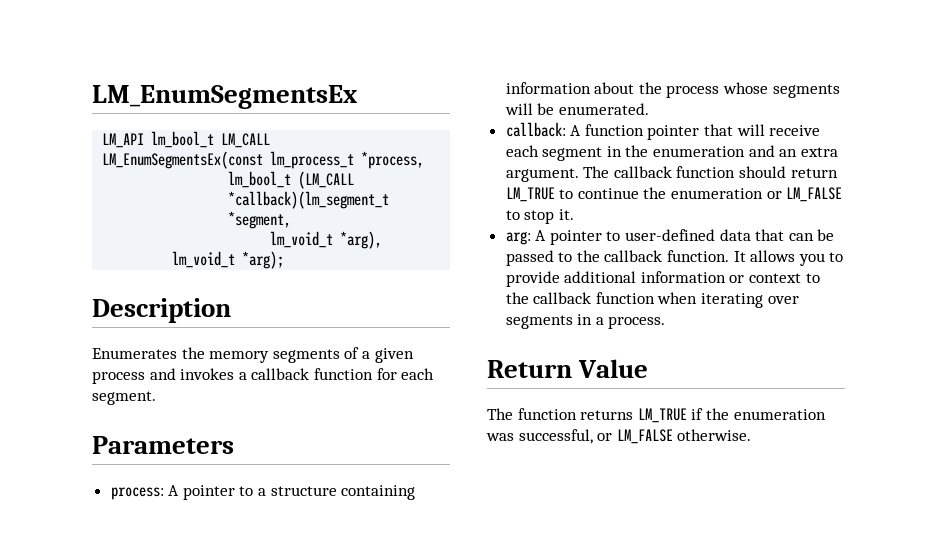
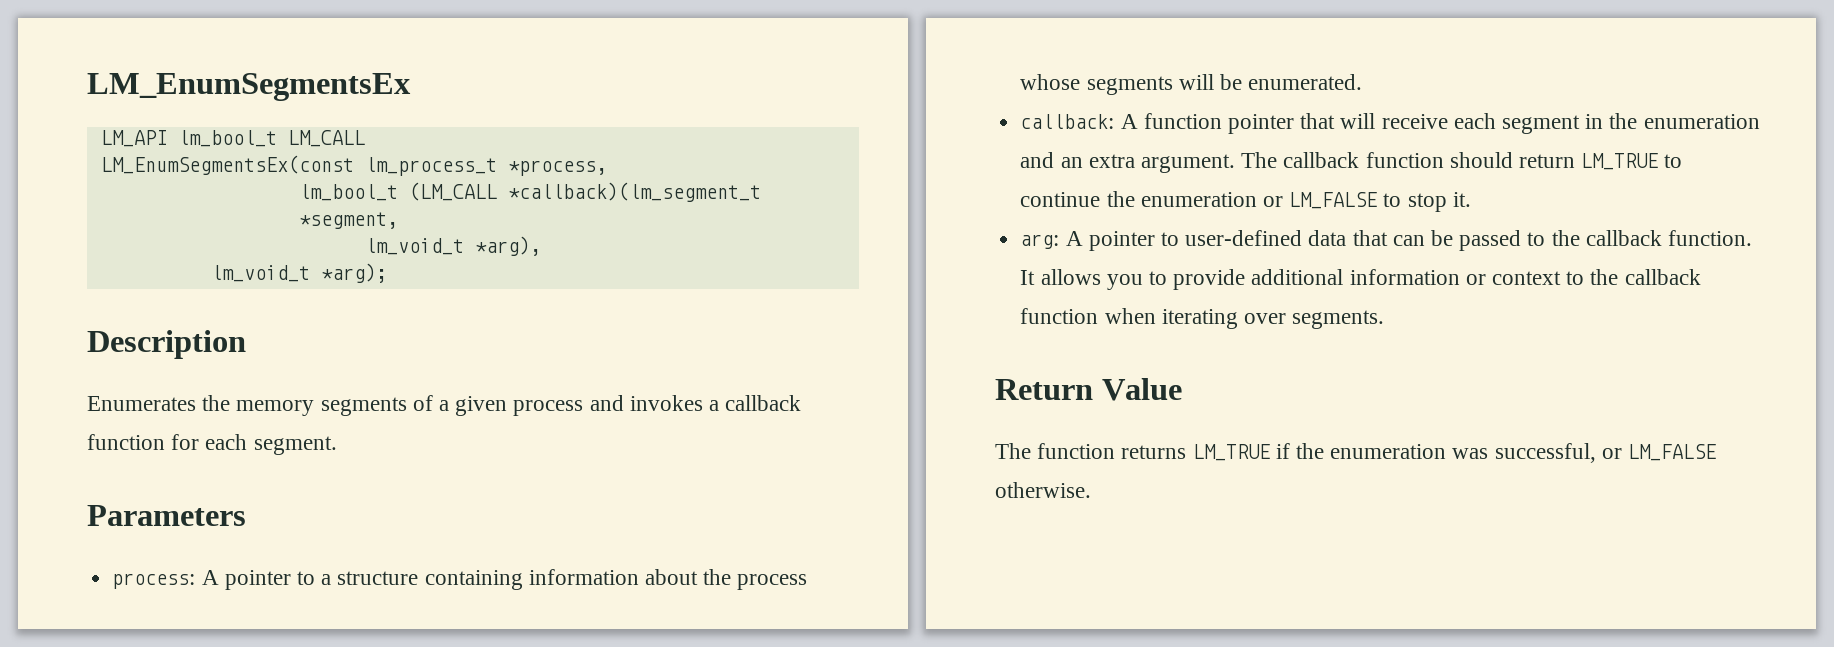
- It allows you to provide additional information or context to the callback function when iterating over segments in a process.
+ It allows you to provide additional information or context to the callback function when iterating over segments.

